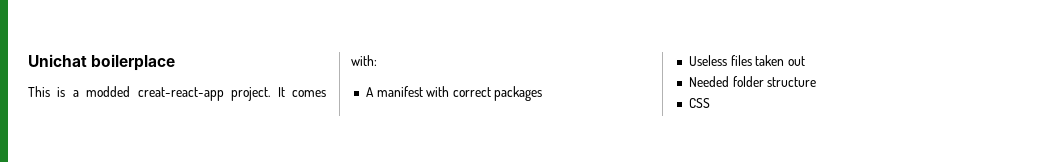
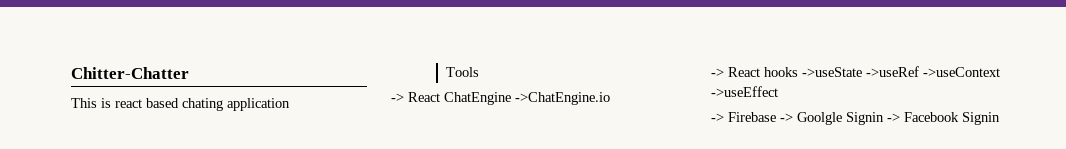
- Unichat boilerplace
+ Chitter-Chatter
- This is a modded creat-react-app project. It comes with:
- A manifest with correct packages
- Useless files taken out
- Needed folder structure
- CSS
+ This is react based chating application
+ Tools
+ -> React ChatEngine ->ChatEngine.io
+ -> React hooks ->useState ->useRef ->useContext ->useEffect
+ -> Firebase -> Goolgle Signin -> Facebook Signin

